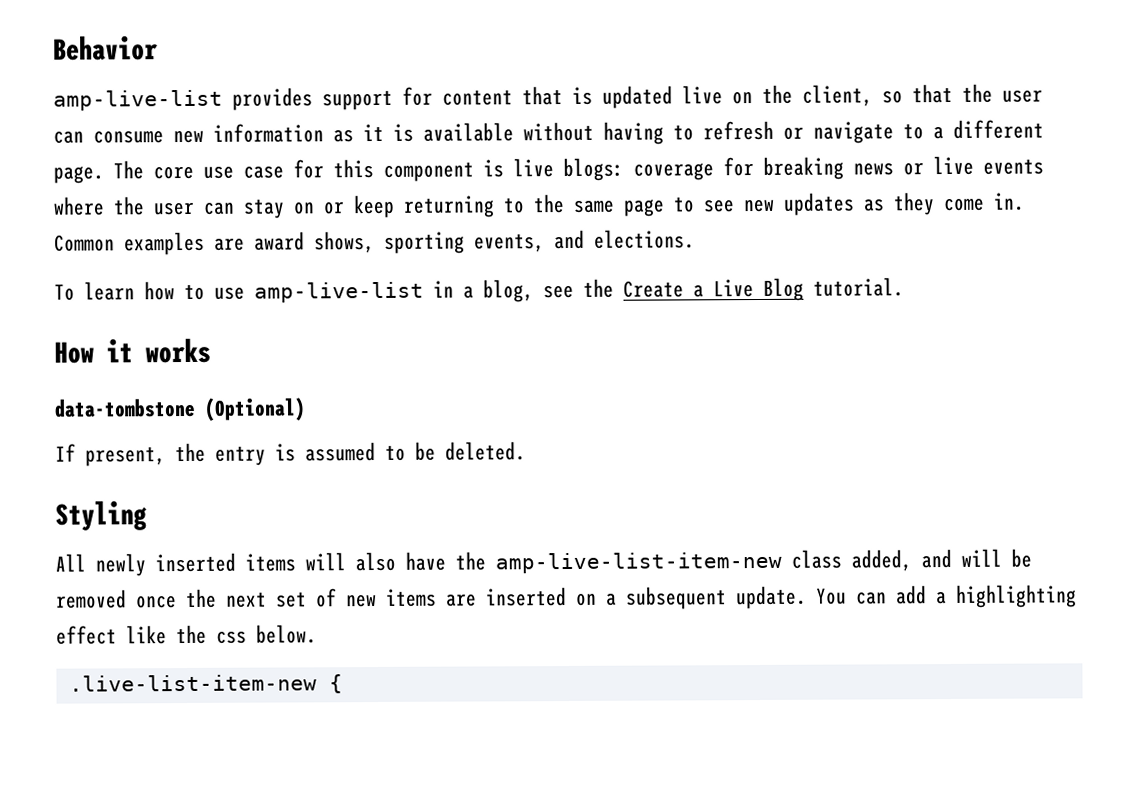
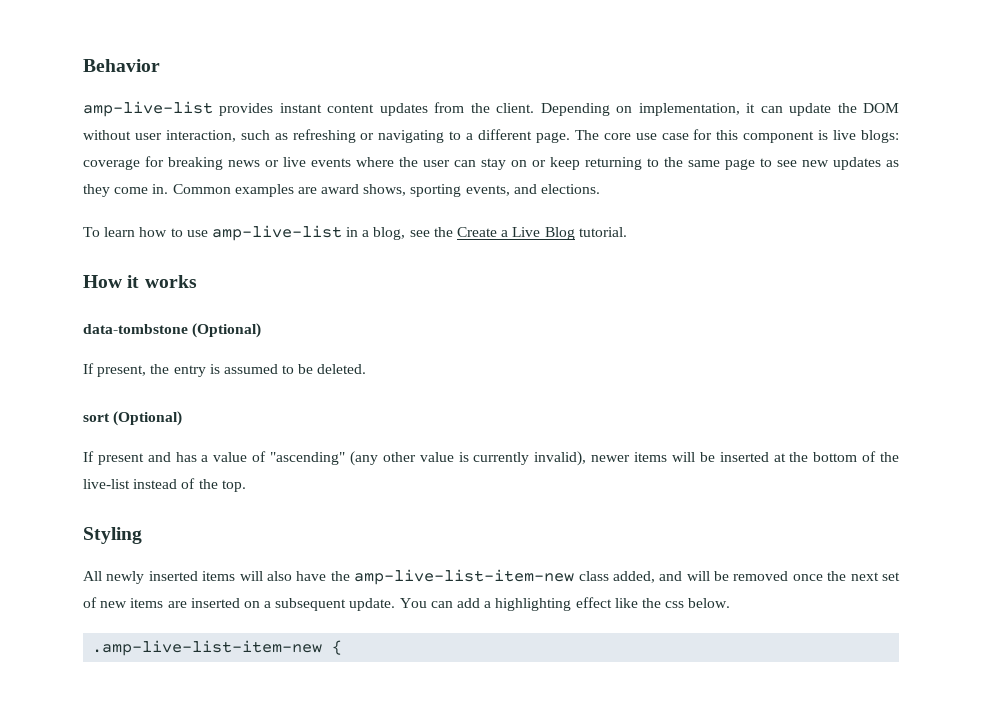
- amp-live-list provides support for content that is updated live on the client, so that the user can consume new information as it is available without having to refresh or navigate to a different page.
+ amp-live-list provides instant content updates from the client. Depending on implementation, it can update the DOM without user interaction, such as refreshing or navigating to a different page.
+ sort (Optional)
+ If present and has a value of "ascending" (any other value is currently invalid), newer items will be inserted at the bottom of the live-list instead of the top.
- .live-list-item-new {
+ .amp-live-list-item-new {

